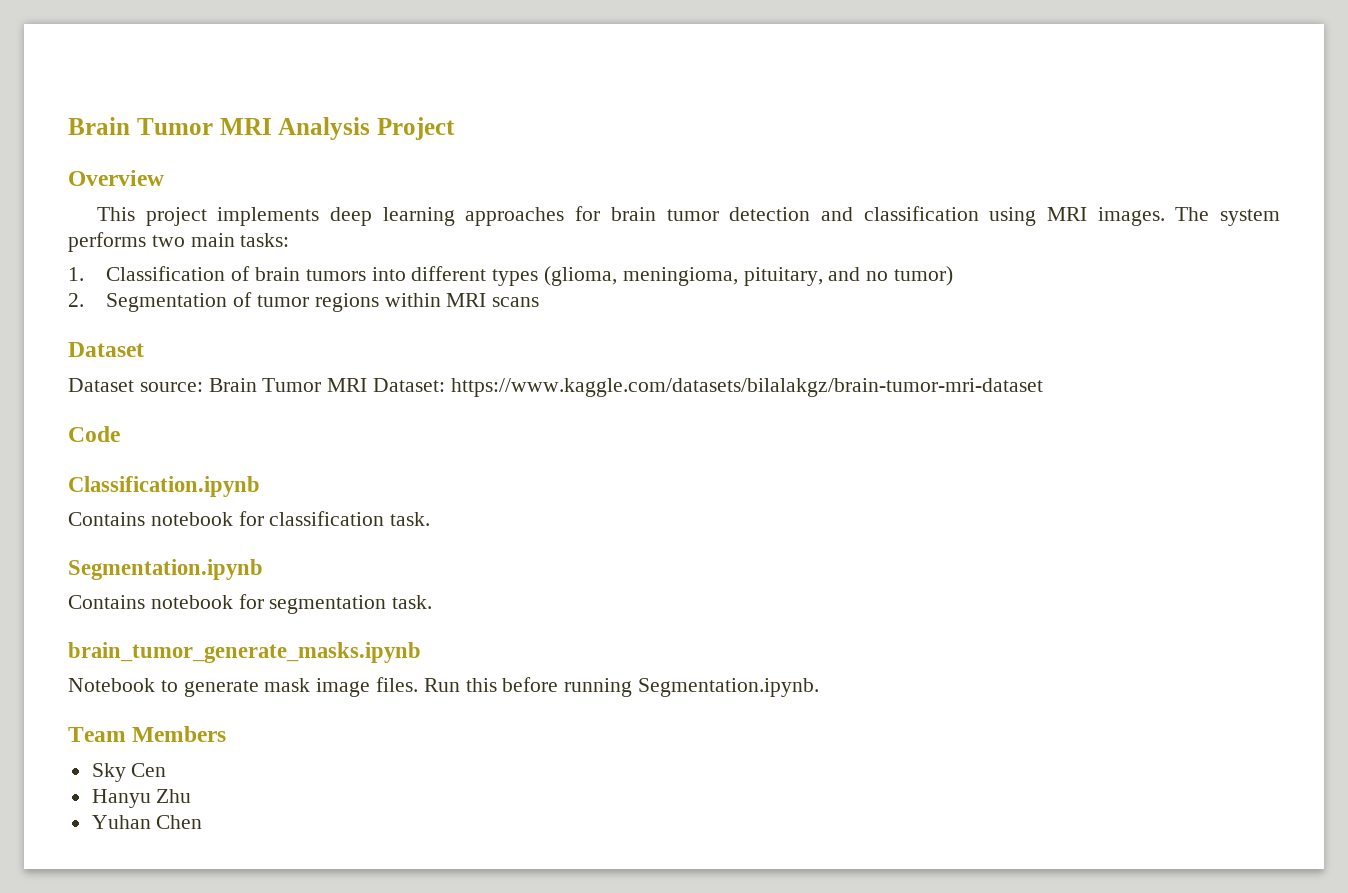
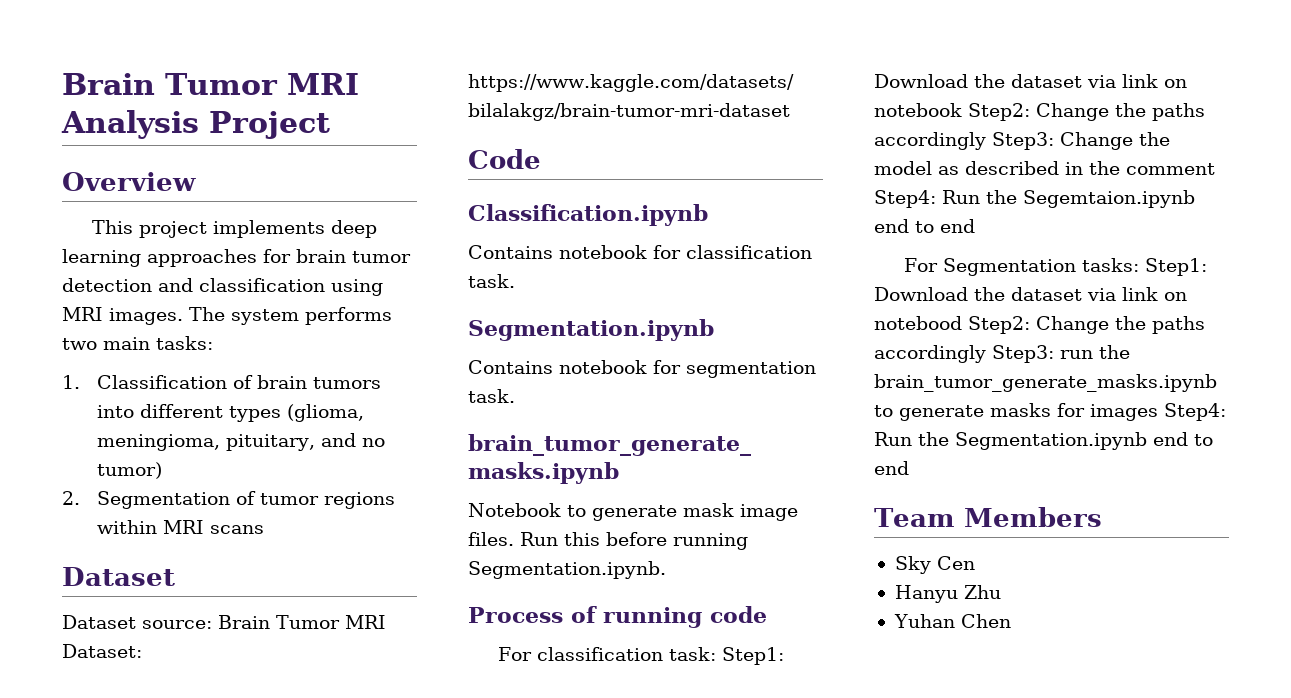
+ Process of running code
+ For classification task: Step1: Download the dataset via link on notebook Step2: Change the paths accordingly Step3: Change the model as described in the comment Step4: Run the Segemtaion.ipynb end to end
+ For Segmentation tasks: Step1: Download the dataset via link on notebood Step2: Change the paths accordingly Step3: run the brain_tumor_generate_masks.ipynb to generate masks for images Step4: Run the Segmentation.ipynb end to end

